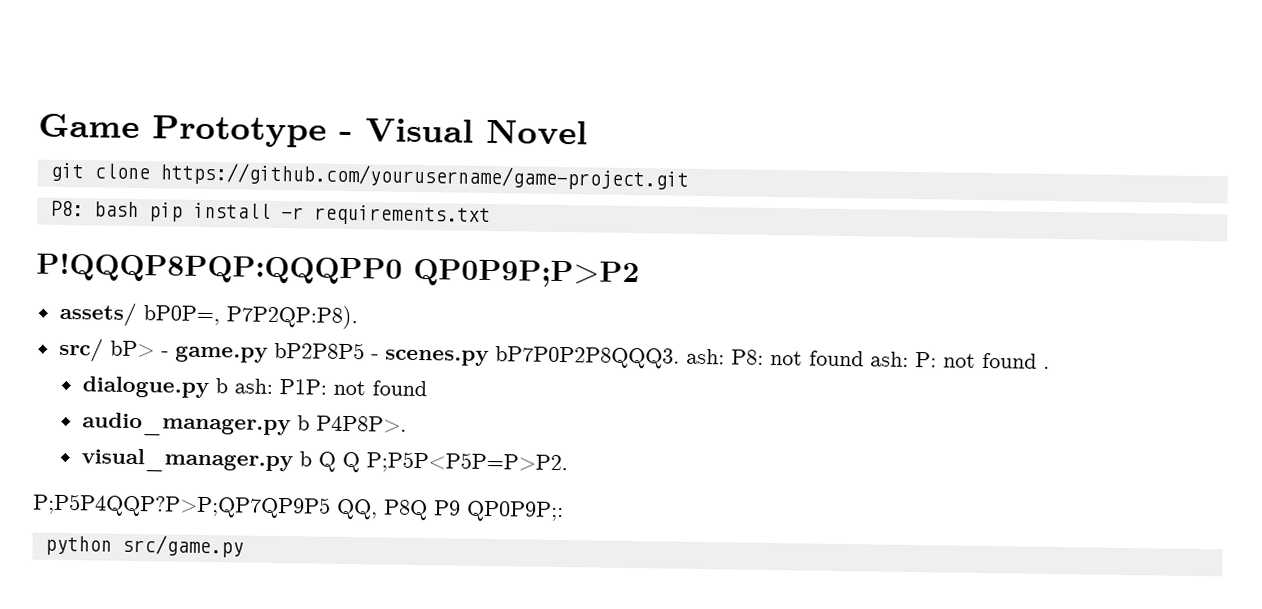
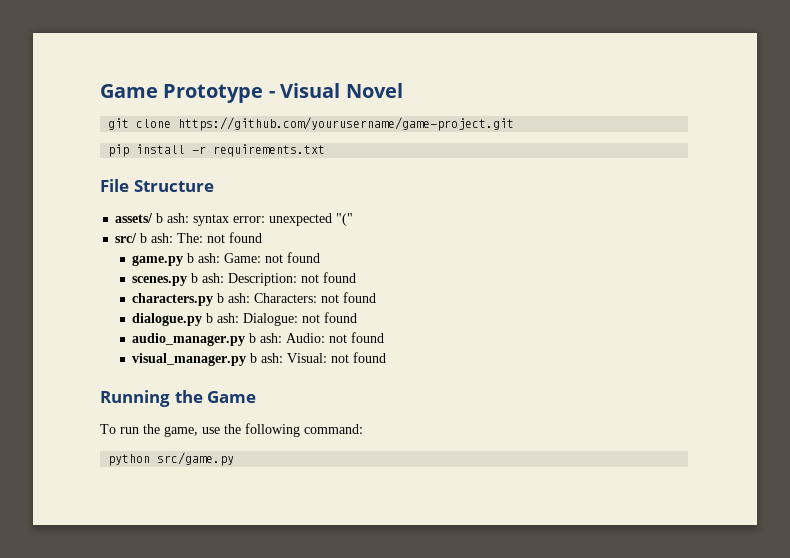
- P8: bash pip install -r requirements.txt
+ pip install -r requirements.txt
- P!QQQP8PQP:QQQPP0 QP0P9P;P>P2
+ File Structure
- assets/ bP0P=, P7P2QP:P8).
- src/ bP> - game.py bP2P8P5 - scenes.py bP7P0P2P8QQQ3. ash: P8: not found ash: P: not found .
+ assets/ b ash: syntax error: unexpected "("
+ src/ b ash: The: not found
+ game.py b ash: Game: not found
+ scenes.py b ash: Description: not found
+ characters.py b ash: Characters: not found
- dialogue.py b ash: P1P: not found
+ dialogue.py b ash: Dialogue: not found
- audio_manager.py b P4P8P>.
- visual_manager.py b Q Q P;P5P<P5P=P>P2.
- P;P5P4QQP?P>P;QP7QP9P5 QQ, P8Q P9 QP0P9P;:
+ audio_manager.py b ash: Audio: not found
+ visual_manager.py b ash: Visual: not found
+ Running the Game
+ To run the game, use the following command:

